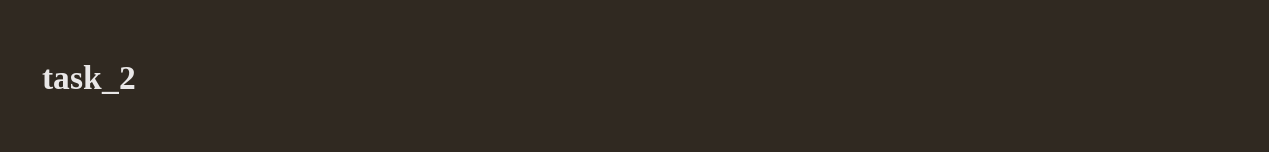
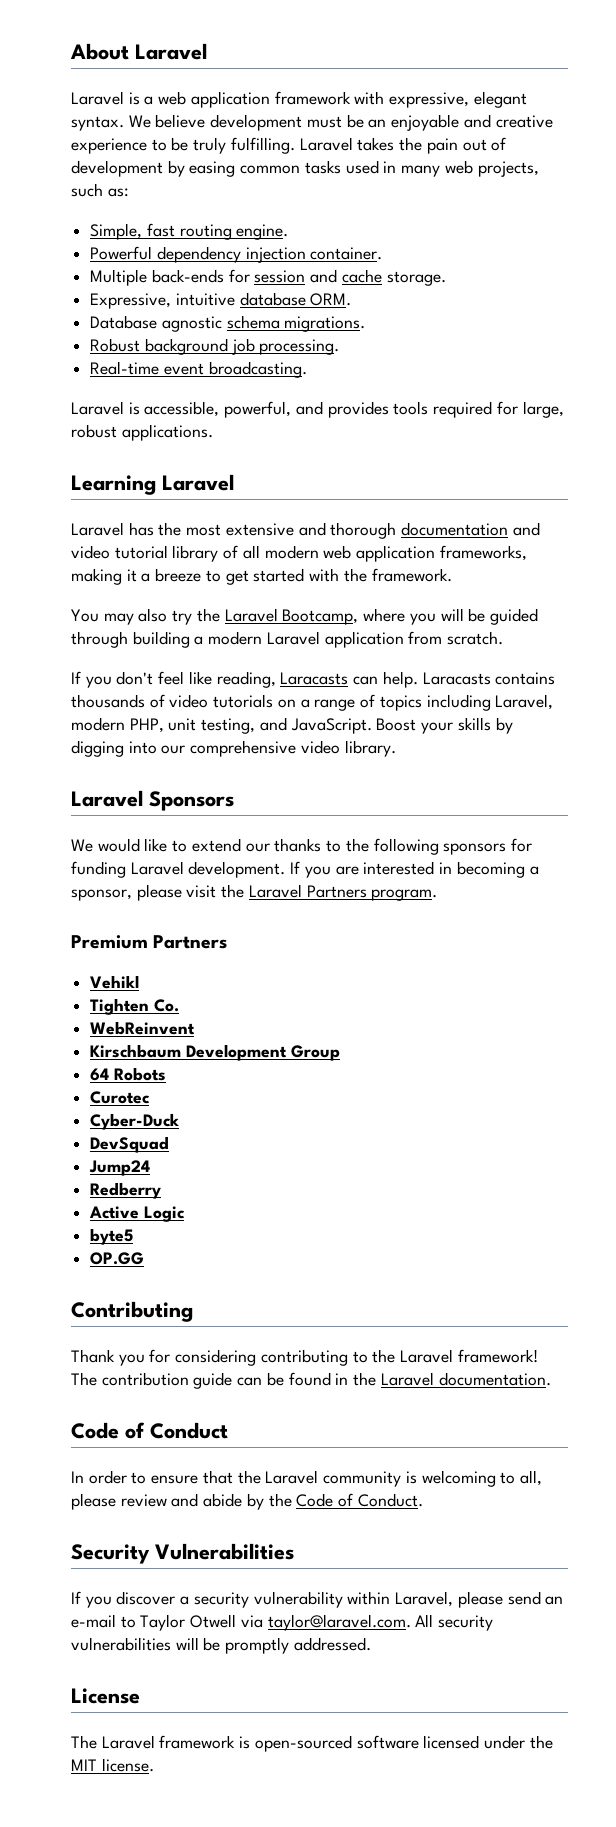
- task_2
+ About Laravel
+ Laravel is a web application framework with expressive, elegant syntax. We believe development must be an enjoyable and creative experience to be truly fulfilling. Laravel takes the pain out of development by easing common tasks used in many web projects, such as:
+ Simple, fast routing engine.
+ Powerful dependency injection container.
+ Multiple back-ends for session and cache storage.
+ Expressive, intuitive database ORM.
+ Database agnostic schema migrations.
+ Robust background job processing.
+ Real-time event broadcasting.
+ Laravel is accessible, powerful, and provides tools required for large, robust applications.
+ Learning Laravel
+ Laravel has the most extensive and thorough documentation and video tutorial library of all modern web application frameworks, making it a breeze to get started with the framework.
+ You may also try the Laravel Bootcamp, where you will be guided through building a modern Laravel application from scratch.
+ If you don't feel like reading, Laracasts can help. Laracasts contains thousands of video tutorials on a range of topics including Laravel, modern PHP, unit testing, and JavaScript. Boost your skills by digging into our comprehensive video library.
+ Laravel Sponsors
+ We would like to extend our thanks to the following sponsors for funding Laravel development. If you are interested in becoming a sponsor, please visit the Laravel Partners program.
+ Premium Partners
+ Vehikl
+ Tighten Co.
+ WebReinvent
+ Kirschbaum Development Group
+ 64 Robots
+ Curotec
+ Cyber-Duck
+ DevSquad
+ Jump24
+ Redberry
+ Active Logic
+ byte5
+ OP.GG
+ Contributing
+ Thank you for considering contributing to the Laravel framework! The contribution guide can be found in the Laravel documentation.
+ Code of Conduct
+ In order to ensure that the Laravel community is welcoming to all, please review and abide by the Code of Conduct.
+ Security Vulnerabilities
+ If you discover a security vulnerability within Laravel, please send an e-mail to Taylor Otwell via taylor@laravel.com. All security vulnerabilities will be promptly addressed.
+ License
+ The Laravel framework is open-sourced software licensed under the MIT license.

